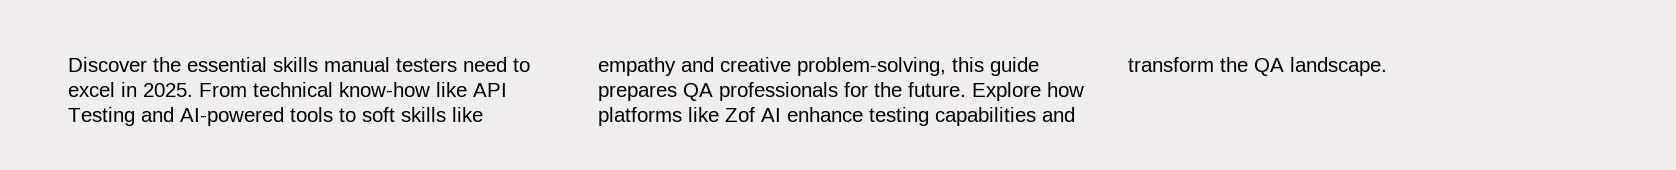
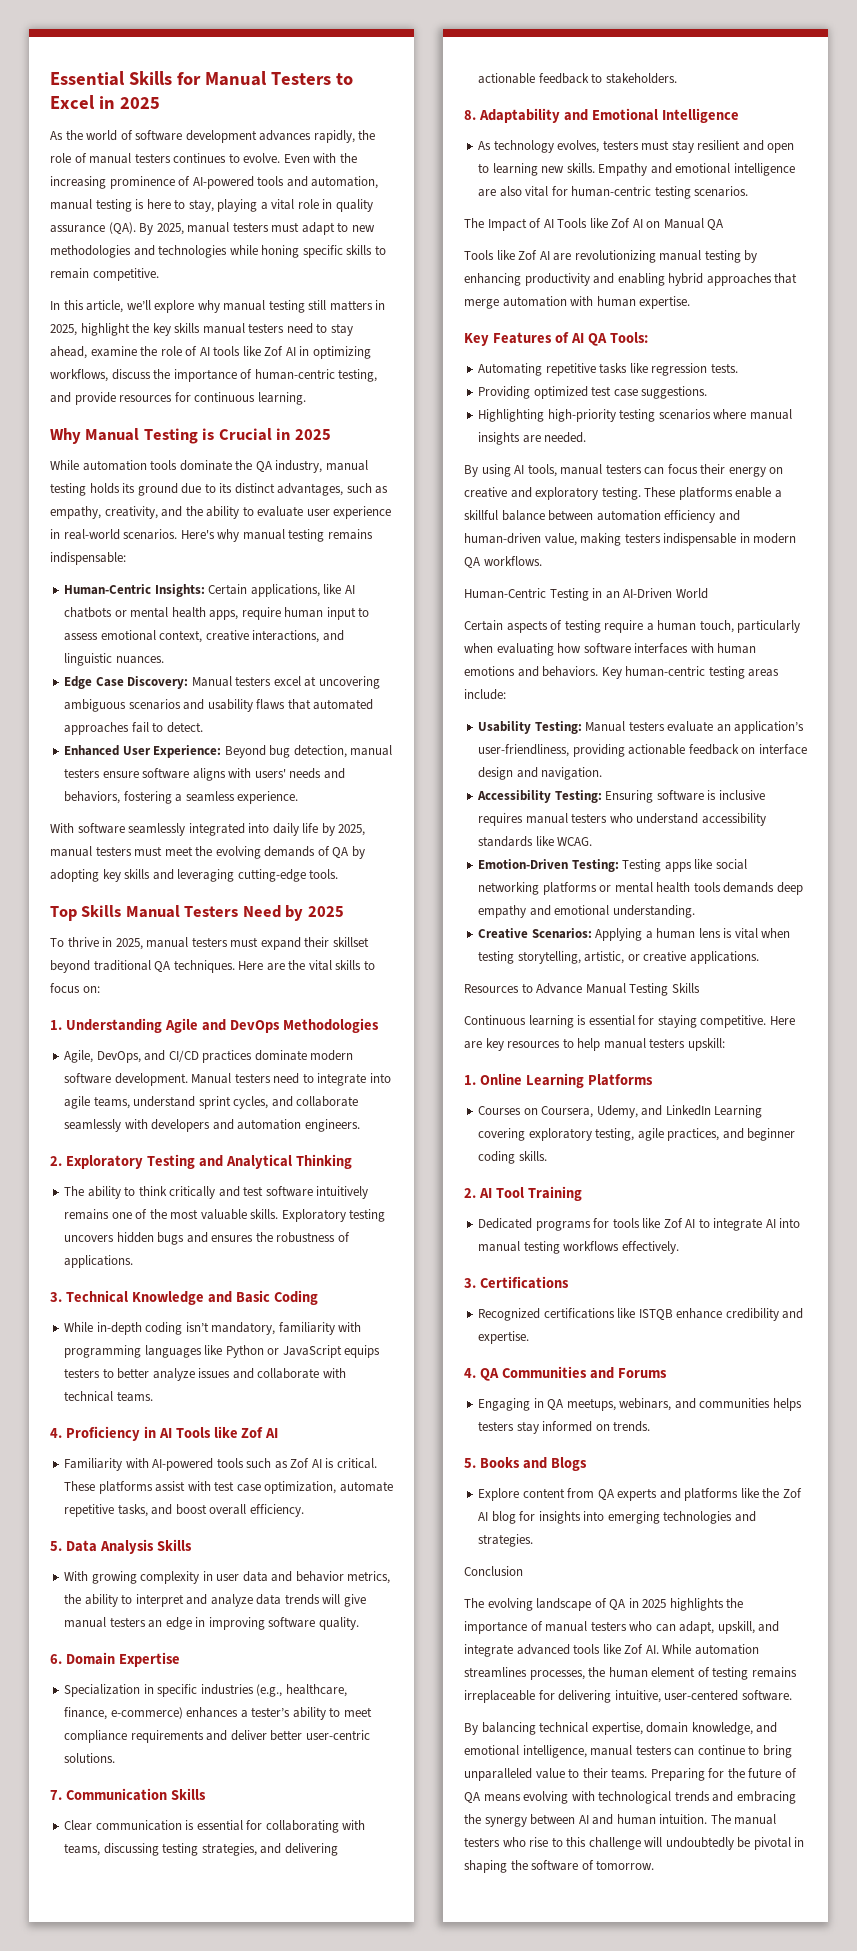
- Discover the essential skills manual testers need to excel in 2025. From technical know-how like API Testing and AI-powered tools to soft skills like empathy and creative problem-solving, this guide prepares QA professionals for the future. Explore how platforms like Zof AI enhance testing capabilities and transform the QA landscape.
+ Essential Skills for Manual Testers to Excel in 2025
+ As the world of software development advances rapidly, the role of manual testers continues to evolve. Even with the increasing prominence of AI-powered tools and automation, manual testing is here to stay, playing a vital role in quality assurance (QA). By 2025, manual testers must adapt to new methodologies and technologies while honing specific skills to remain competitive.
+ In this article, we’ll explore why manual testing still matters in 2025, highlight the key skills manual testers need to stay ahead, examine the role of AI tools like Zof AI in optimizing workflows, discuss the importance of human-centric testing, and provide resources for continuous learning.
+ Why Manual Testing is Crucial in 2025
+ While automation tools dominate the QA industry, manual testing holds its ground due to its distinct advantages, such as empathy, creativity, and the ability to evaluate user experience in real-world scenarios. Here's why manual testing remains indispensable:
+ Human-Centric Insights: Certain applications, like AI chatbots or mental health apps, require human input to assess emotional context, creative interactions, and linguistic nuances.
+ Edge Case Discovery: Manual testers excel at uncovering ambiguous scenarios and usability flaws that automated approaches fail to detect.
+ Enhanced User Experience: Beyond bug detection, manual testers ensure software aligns with users' needs and behaviors, fostering a seamless experience.
+ With software seamlessly integrated into daily life by 2025, manual testers must meet the evolving demands of QA by adopting key skills and leveraging cutting-edge tools.
+ Top Skills Manual Testers Need by 2025
+ To thrive in 2025, manual testers must expand their skillset beyond traditional QA techniques. Here are the vital skills to focus on:
+ 1. Understanding Agile and DevOps Methodologies
+ Agile, DevOps, and CI/CD practices dominate modern software development. Manual testers need to integrate into agile teams, understand sprint cycles, and collaborate seamlessly with developers and automation engineers.
+ 2. Exploratory Testing and Analytical Thinking
+ The ability to think critically and test software intuitively remains one of the most valuable skills. Exploratory testing uncovers hidden bugs and ensures the robustness of applications.
+ 3. Technical Knowledge and Basic Coding
+ While in-depth coding isn’t mandatory, familiarity with programming languages like Python or JavaScript equips testers to better analyze issues and collaborate with technical teams.
+ 4. Proficiency in AI Tools like Zof AI
+ Familiarity with AI-powered tools such as Zof AI is critical. These platforms assist with test case optimization, automate repetitive tasks, and boost overall efficiency.
+ 5. Data Analysis Skills
+ With growing complexity in user data and behavior metrics, the ability to interpret and analyze data trends will give manual testers an edge in improving software quality.
+ 6. Domain Expertise
+ Specialization in specific industries (e.g., healthcare, finance, e-commerce) enhances a tester’s ability to meet compliance requirements and deliver better user-centric solutions.
+ 7. Communication Skills
+ Clear communication is essential for collaborating with teams, discussing testing strategies, and delivering actionable feedback to stakeholders.
+ 8. Adaptability and Emotional Intelligence
+ As technology evolves, testers must stay resilient and open to learning new skills. Empathy and emotional intelligence are also vital for human-centric testing scenarios.
+ The Impact of AI Tools like Zof AI on Manual QA
+ Tools like Zof AI are revolutionizing manual testing by enhancing productivity and enabling hybrid approaches that merge automation with human expertise.
+ Key Features of AI QA Tools:
+ Automating repetitive tasks like regression tests.
+ Providing optimized test case suggestions.
+ Highlighting high-priority testing scenarios where manual insights are needed.
+ By using AI tools, manual testers can focus their energy on creative and exploratory testing. These platforms enable a skillful balance between automation efficiency and human-driven value, making testers indispensable in modern QA workflows.
+ Human-Centric Testing in an AI-Driven World
+ Certain aspects of testing require a human touch, particularly when evaluating how software interfaces with human emotions and behaviors. Key human-centric testing areas include:
+ Usability Testing: Manual testers evaluate an application’s user-friendliness, providing actionable feedback on interface design and navigation.
+ Accessibility Testing: Ensuring software is inclusive requires manual testers who understand accessibility standards like WCAG.
+ Emotion-Driven Testing: Testing apps like social networking platforms or mental health tools demands deep empathy and emotional understanding.
+ Creative Scenarios: Applying a human lens is vital when testing storytelling, artistic, or creative applications.
+ Resources to Advance Manual Testing Skills
+ Continuous learning is essential for staying competitive. Here are key resources to help manual testers upskill:
+ 1. Online Learning Platforms
+ Courses on Coursera, Udemy, and LinkedIn Learning covering exploratory testing, agile practices, and beginner coding skills.
+ 2. AI Tool Training
+ Dedicated programs for tools like Zof AI to integrate AI into manual testing workflows effectively.
+ 3. Certifications
+ Recognized certifications like ISTQB enhance credibility and expertise.
+ 4. QA Communities and Forums
+ Engaging in QA meetups, webinars, and communities helps testers stay informed on trends.
+ 5. Books and Blogs
+ Explore content from QA experts and platforms like the Zof AI blog for insights into emerging technologies and strategies.
+ Conclusion
+ The evolving landscape of QA in 2025 highlights the importance of manual testers who can adapt, upskill, and integrate advanced tools like Zof AI. While automation streamlines processes, the human element of testing remains irreplaceable for delivering intuitive, user-centered software.
+ By balancing technical expertise, domain knowledge, and emotional intelligence, manual testers can continue to bring unparalleled value to their teams. Preparing for the future of QA means evolving with technological trends and embracing the synergy between AI and human intuition. The manual testers who rise to this challenge will undoubtedly be pivotal in shaping the software of tomorrow.

